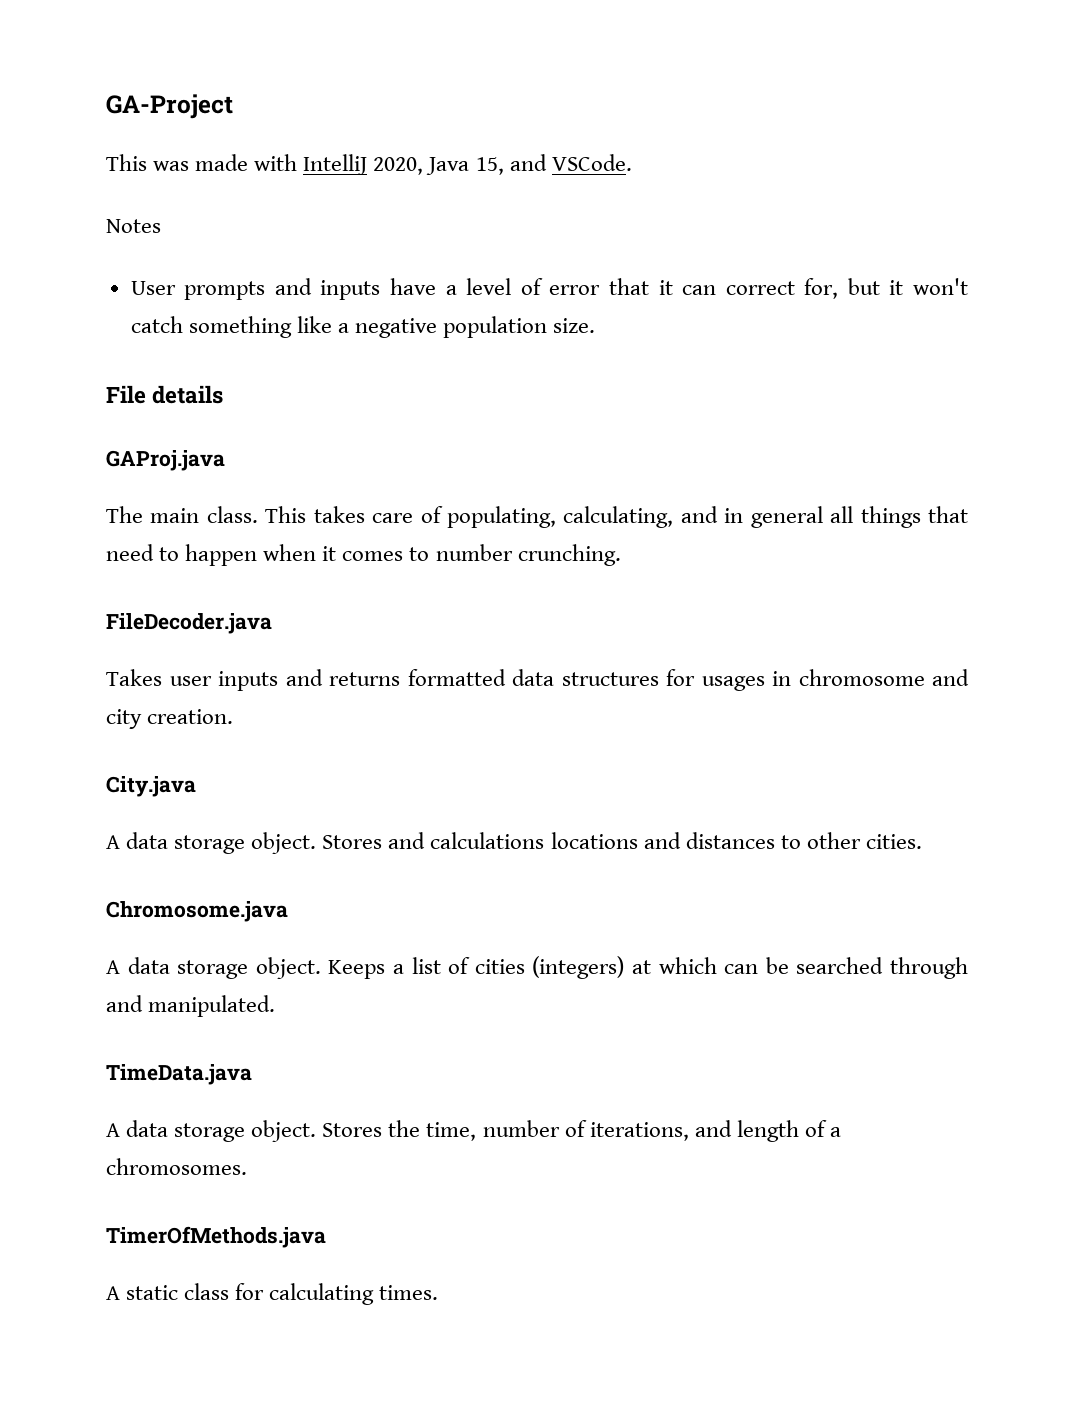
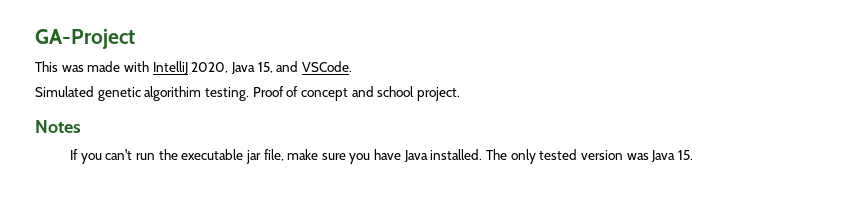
+ Simulated genetic algorithim testing. Proof of concept and school project.
  Notes
- User prompts and inputs have a level of error that it can correct for, but it won't catch something like a negative population size.
- File details
- GAProj.java
- The main class. This takes care of populating, calculating, and in general all things that need to happen when it comes to number crunching.
- FileDecoder.java
- Takes user inputs and returns formatted data structures for usages in chromosome and city creation.
- City.java
- A data storage object. Stores and calculations locations and distances to other cities.
- Chromosome.java
- A data storage object. Keeps a list of cities (integers) at which can be searched through and manipulated.
- TimeData.java
- A data storage object. Stores the time, number of iterations, and length of a chromosomes.
- TimerOfMethods.java
- A static class for calculating times.
+ If you can't run the executable jar file, make sure you have Java installed. The only tested version was Java 15.

